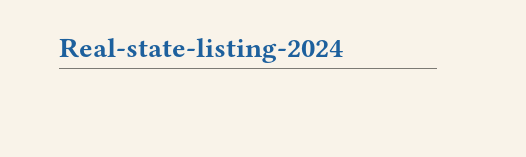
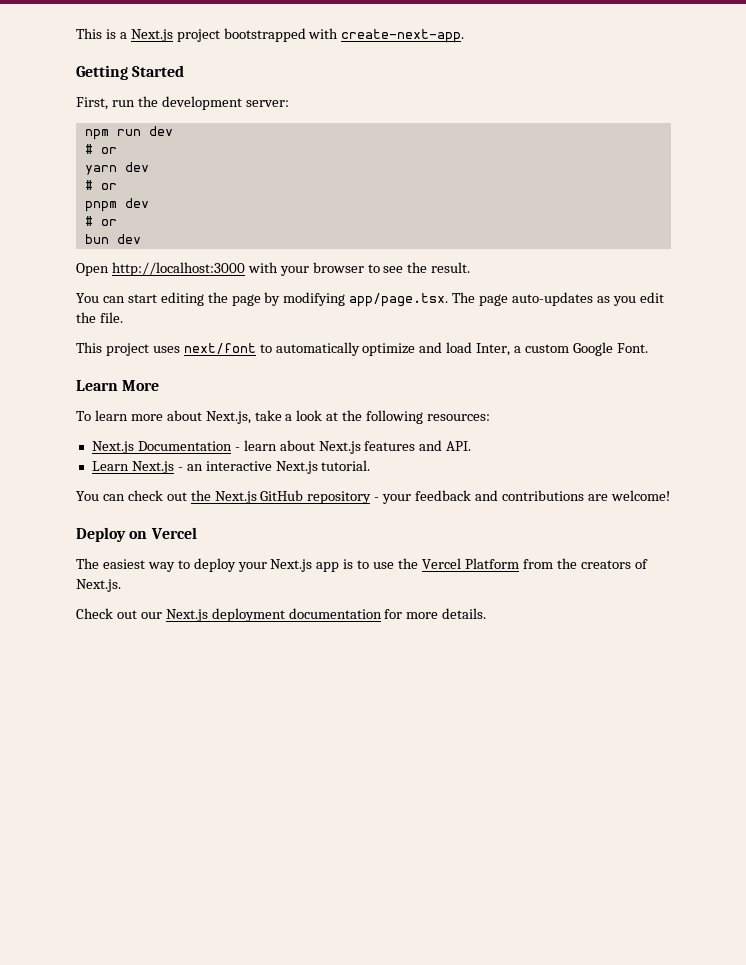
- Real-state-listing-2024
+ This is a Next.js project bootstrapped with create-next-app.
+ Getting Started
+ First, run the development server:
+ npm run dev
+ # or
+ yarn dev
+ # or
+ pnpm dev
+ # or
+ bun dev
+ Open http://localhost:3000 with your browser to see the result.
+ You can start editing the page by modifying app/page.tsx. The page auto-updates as you edit the file.
+ This project uses next/font to automatically optimize and load Inter, a custom Google Font.
+ Learn More
+ To learn more about Next.js, take a look at the following resources:
+ Next.js Documentation - learn about Next.js features and API.
+ Learn Next.js - an interactive Next.js tutorial.
+ You can check out the Next.js GitHub repository - your feedback and contributions are welcome!
+ Deploy on Vercel
+ The easiest way to deploy your Next.js app is to use the Vercel Platform from the creators of Next.js.
+ Check out our Next.js deployment documentation for more details.

